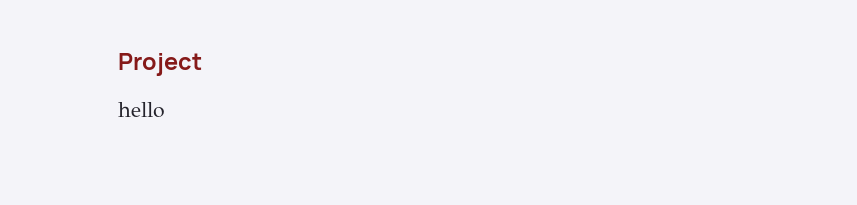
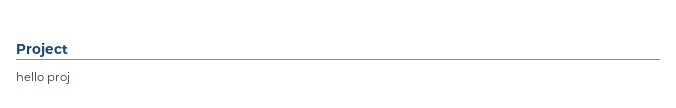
- hello
+ hello proj

